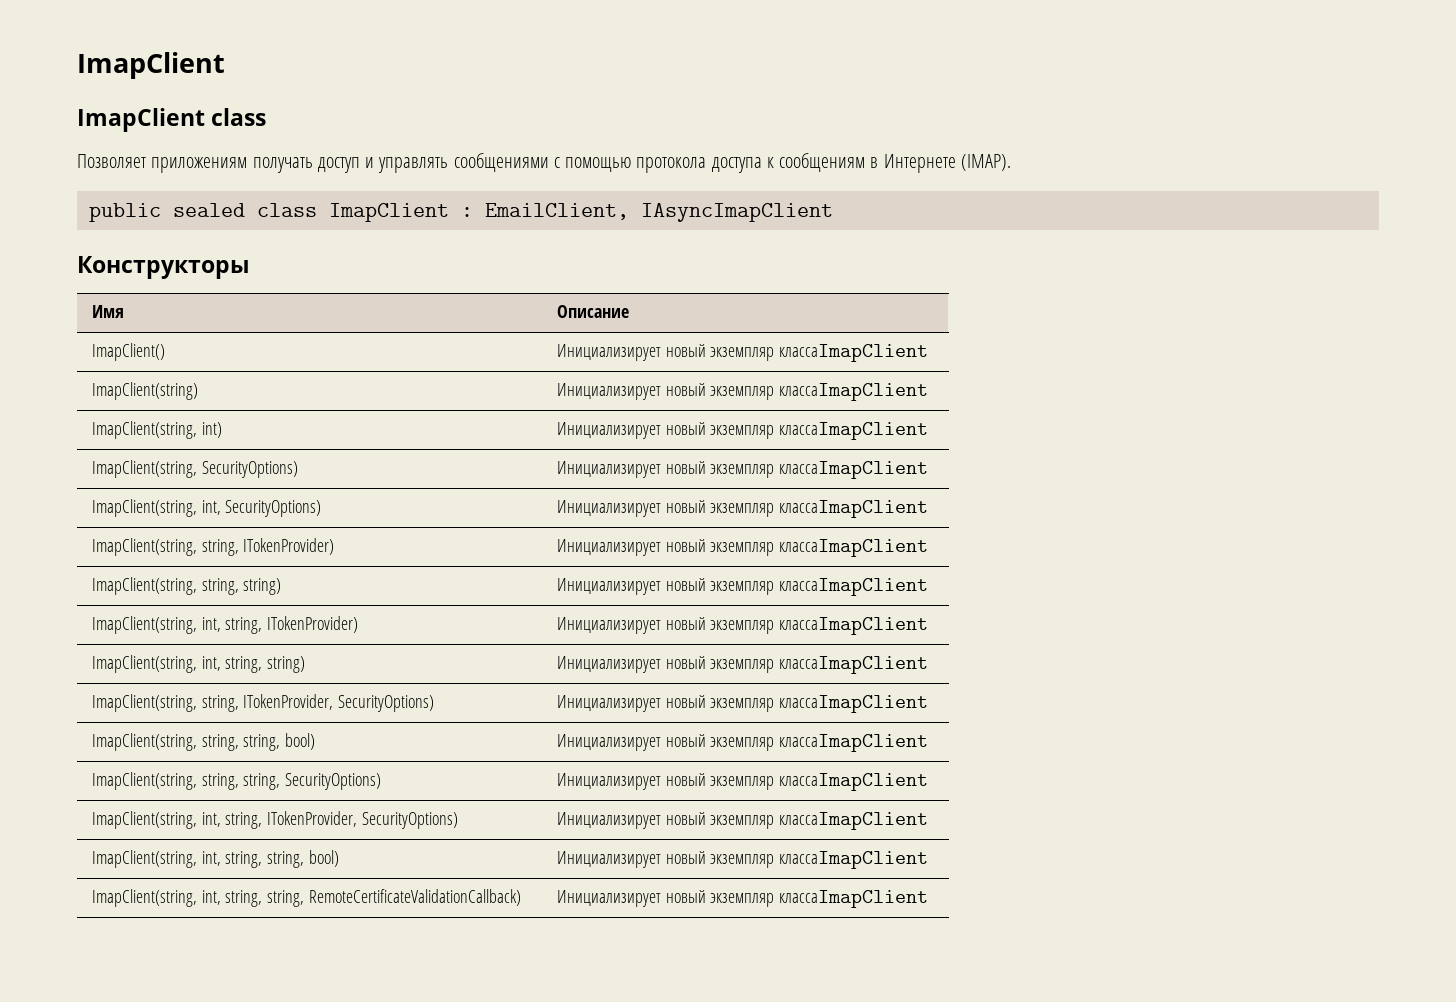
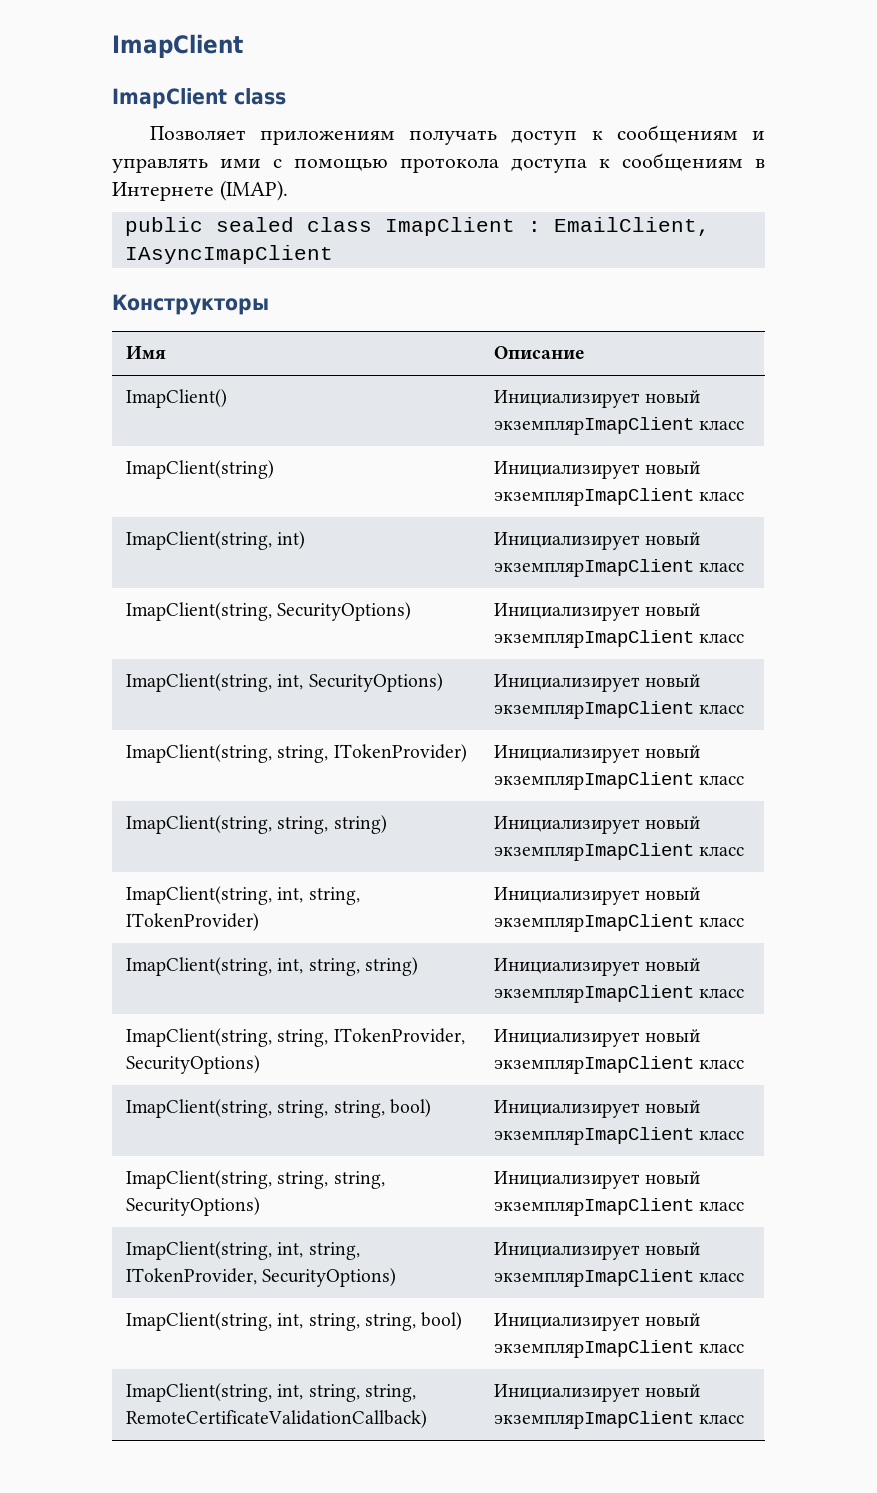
- Позволяет приложениям получать доступ и управлять сообщениями с помощью протокола доступа к сообщениям в Интернете (IMAP).
+ Позволяет приложениям получать доступ к сообщениям и управлять ими с помощью протокола доступа к сообщениям в Интернете (IMAP).
- ImapClient() | Инициализирует новый экземпляр классаImapClient
+ ImapClient() | Инициализирует новый экземплярImapClient класс
- ImapClient(string) | Инициализирует новый экземпляр классаImapClient
+ ImapClient(string) | Инициализирует новый экземплярImapClient класс
- ImapClient(string, int) | Инициализирует новый экземпляр классаImapClient
+ ImapClient(string, int) | Инициализирует новый экземплярImapClient класс
- ImapClient(string, SecurityOptions) | Инициализирует новый экземпляр классаImapClient
+ ImapClient(string, SecurityOptions) | Инициализирует новый экземплярImapClient класс
- ImapClient(string, int, SecurityOptions) | Инициализирует новый экземпляр классаImapClient
+ ImapClient(string, int, SecurityOptions) | Инициализирует новый экземплярImapClient класс
- ImapClient(string, string, ITokenProvider) | Инициализирует новый экземпляр классаImapClient
+ ImapClient(string, string, ITokenProvider) | Инициализирует новый экземплярImapClient класс
- ImapClient(string, string, string) | Инициализирует новый экземпляр классаImapClient
+ ImapClient(string, string, string) | Инициализирует новый экземплярImapClient класс
- ImapClient(string, int, string, ITokenProvider) | Инициализирует новый экземпляр классаImapClient
+ ImapClient(string, int, string, ITokenProvider) | Инициализирует новый экземплярImapClient класс
- ImapClient(string, int, string, string) | Инициализирует новый экземпляр классаImapClient
+ ImapClient(string, int, string, string) | Инициализирует новый экземплярImapClient класс
- ImapClient(string, string, ITokenProvider, SecurityOptions) | Инициализирует новый экземпляр классаImapClient
+ ImapClient(string, string, ITokenProvider, SecurityOptions) | Инициализирует новый экземплярImapClient класс
- ImapClient(string, string, string, bool) | Инициализирует новый экземпляр классаImapClient
+ ImapClient(string, string, string, bool) | Инициализирует новый экземплярImapClient класс
- ImapClient(string, string, string, SecurityOptions) | Инициализирует новый экземпляр классаImapClient
+ ImapClient(string, string, string, SecurityOptions) | Инициализирует новый экземплярImapClient класс
- ImapClient(string, int, string, ITokenProvider, SecurityOptions) | Инициализирует новый экземпляр классаImapClient
+ ImapClient(string, int, string, ITokenProvider, SecurityOptions) | Инициализирует новый экземплярImapClient класс
- ImapClient(string, int, string, string, bool) | Инициализирует новый экземпляр классаImapClient
+ ImapClient(string, int, string, string, bool) | Инициализирует новый экземплярImapClient класс
- ImapClient(string, int, string, string, RemoteCertificateValidationCallback) | Инициализирует новый экземпляр классаImapClient
+ ImapClient(string, int, string, string, RemoteCertificateValidationCallback) | Инициализирует новый экземплярImapClient класс

